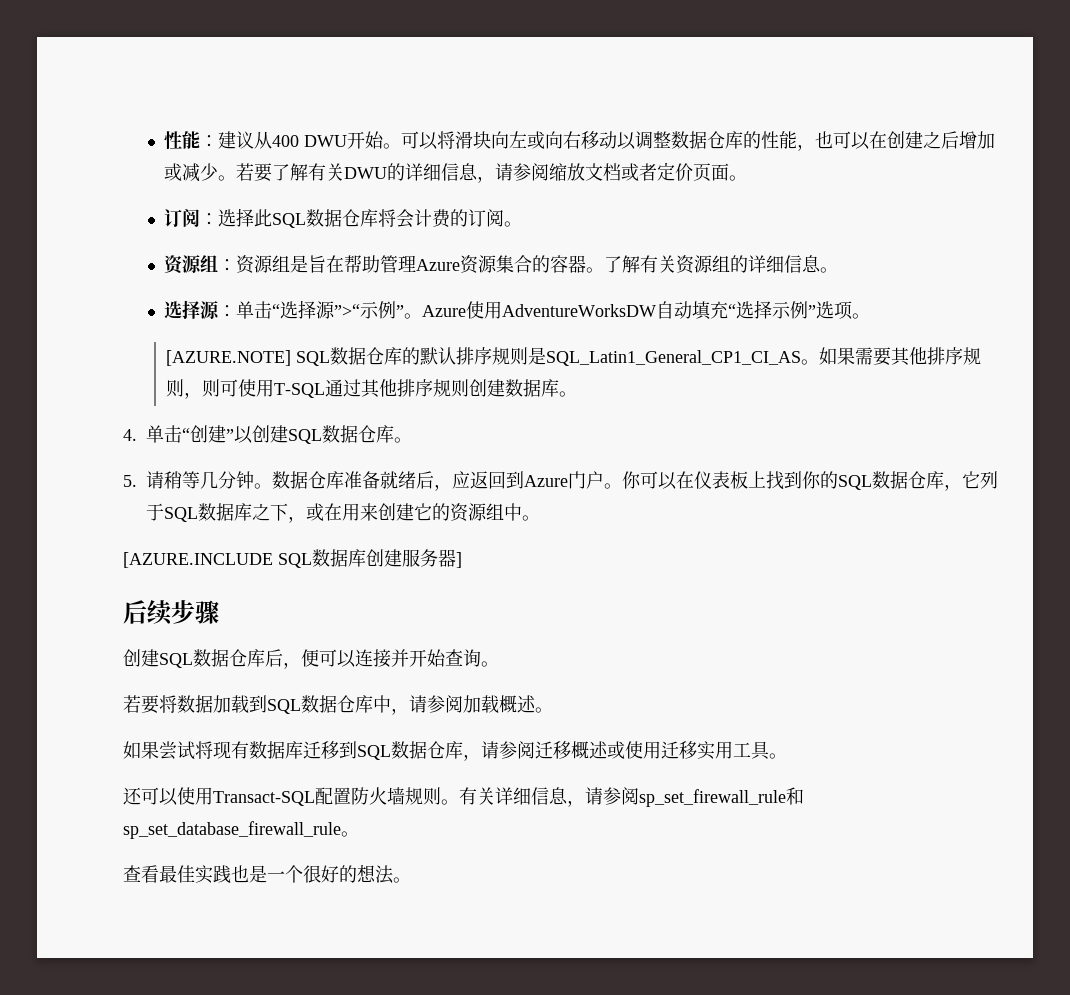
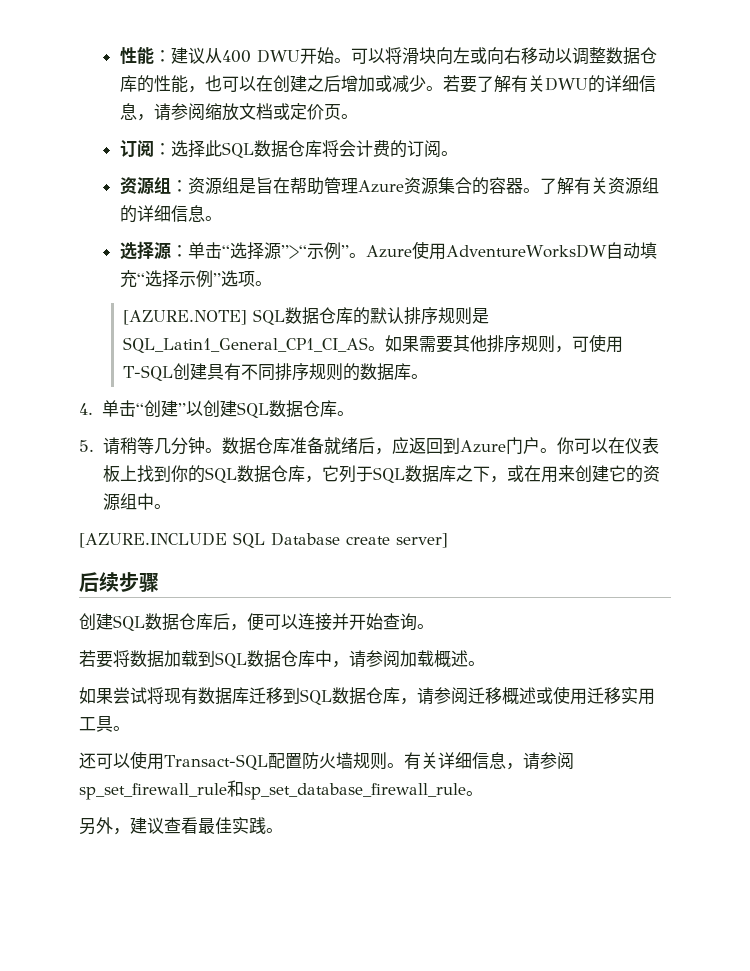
- 若要了解有关DWU的详细信息，请参阅缩放文档或者定价页面。
+ 若要了解有关DWU的详细信息，请参阅缩放文档或定价页。
- 如果需要其他排序规则，则可使用T-SQL通过其他排序规则创建数据库。
+ 如果需要其他排序规则，可使用T-SQL创建具有不同排序规则的数据库。
- [AZURE.INCLUDE SQL数据库创建服务器]
+ [AZURE.INCLUDE SQL Database create server]
- 查看最佳实践也是一个很好的想法。
+ 另外，建议查看最佳实践。

